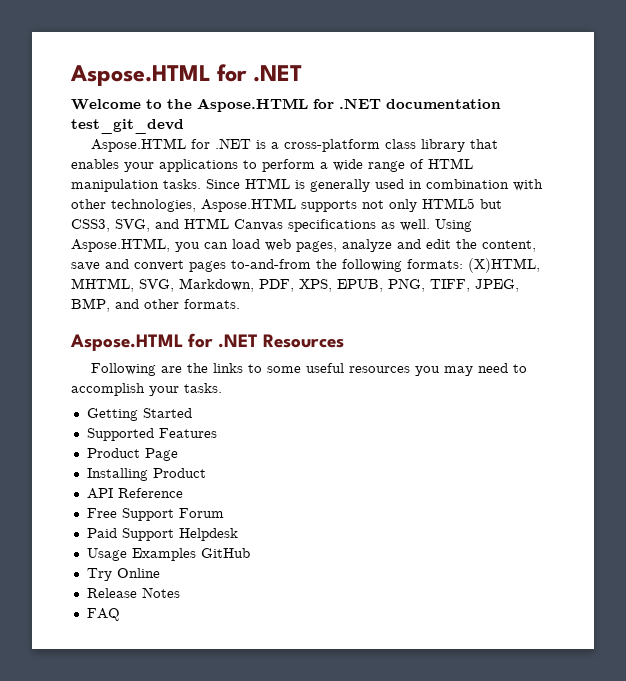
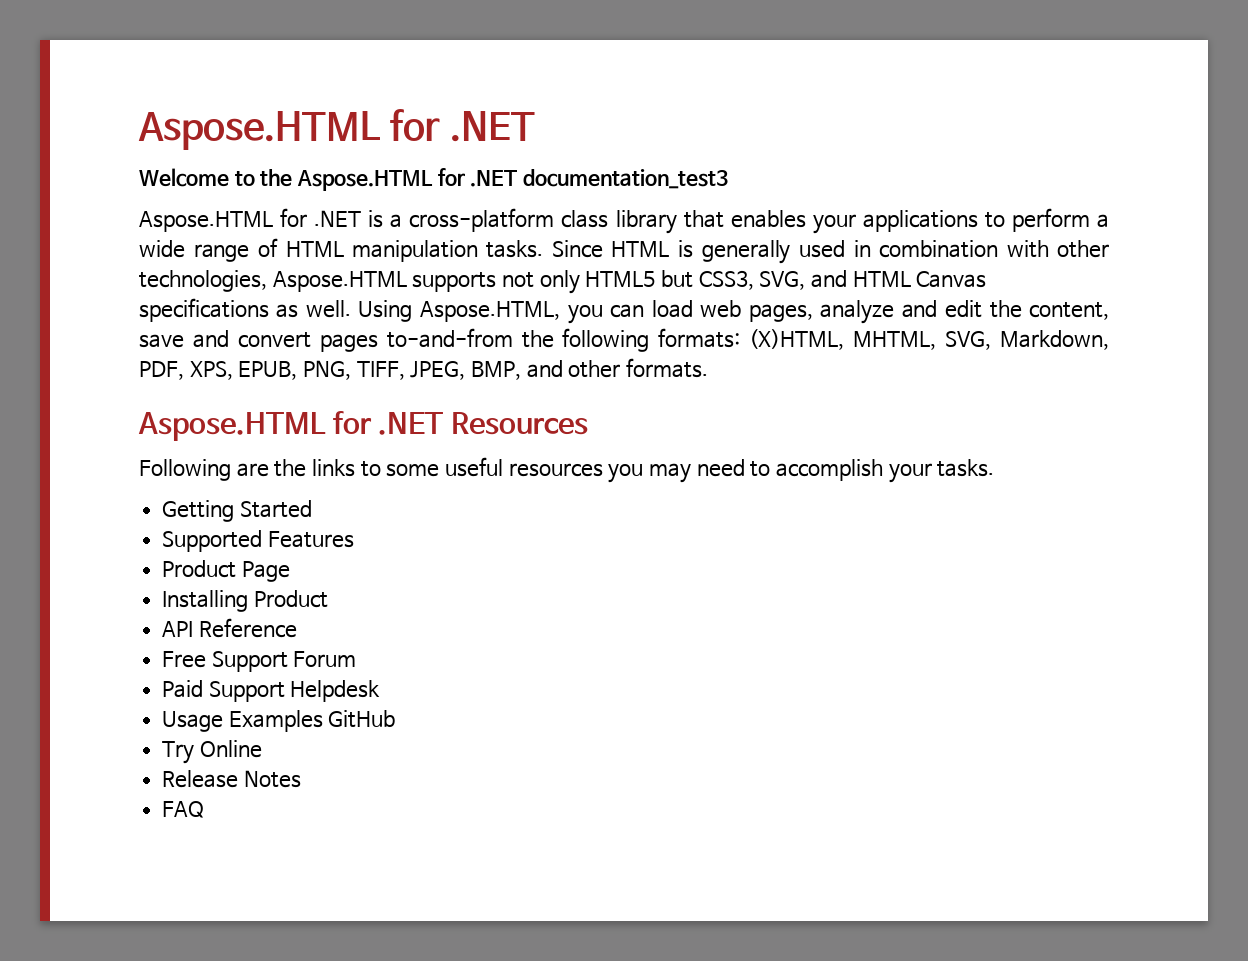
- Welcome to the Aspose.HTML for .NET documentation test_git_devd
+ Welcome to the Aspose.HTML for .NET documentation_test3

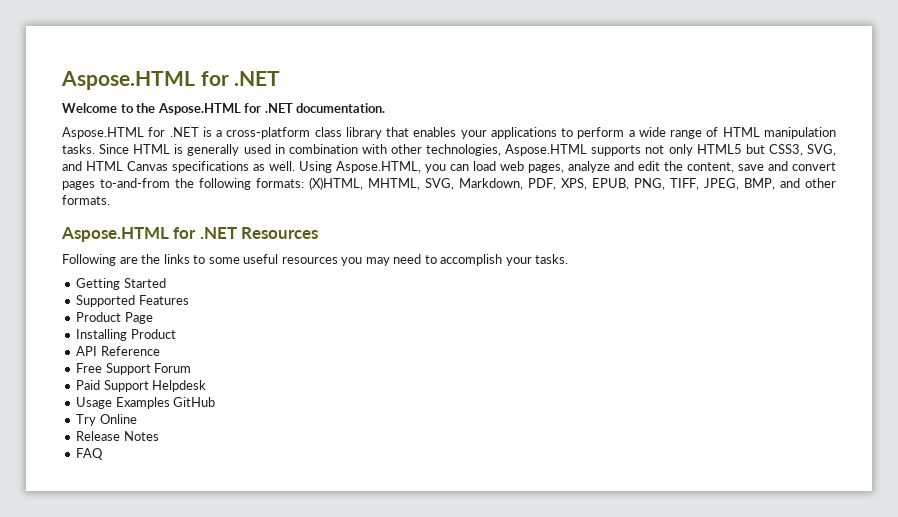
- Welcome to the Aspose.HTML for .NET documentation_test3
+ Welcome to the Aspose.HTML for .NET documentation.

